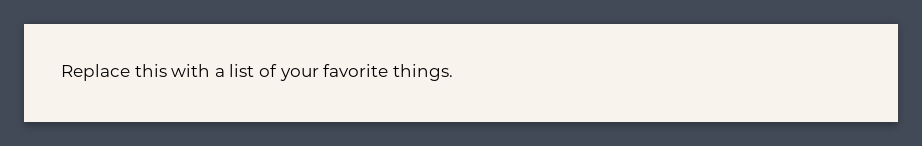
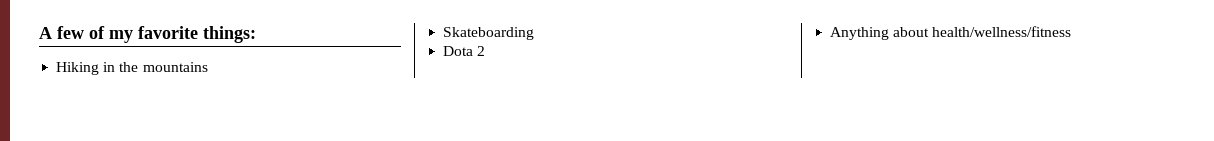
- Replace this with a list of your favorite things.
+ A few of my favorite things:
+ Hiking in the mountains
+ Skateboarding
+ Dota 2
+ Anything about health/wellness/fitness

